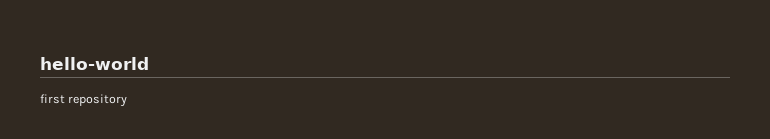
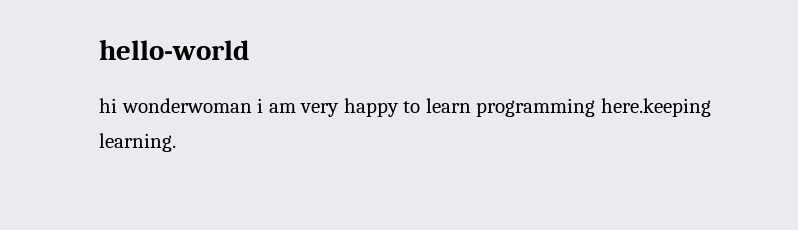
- first repository
+ hi wonderwoman i am very happy to learn programming here.keeping learning.

